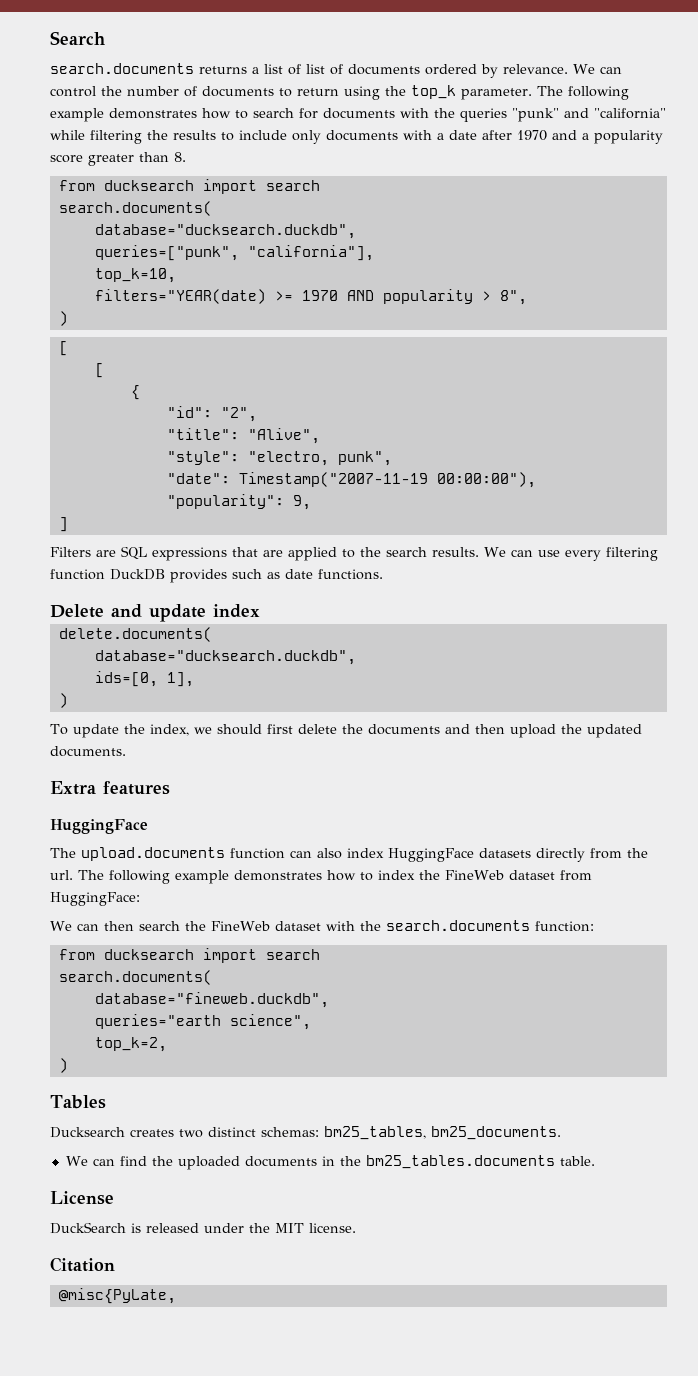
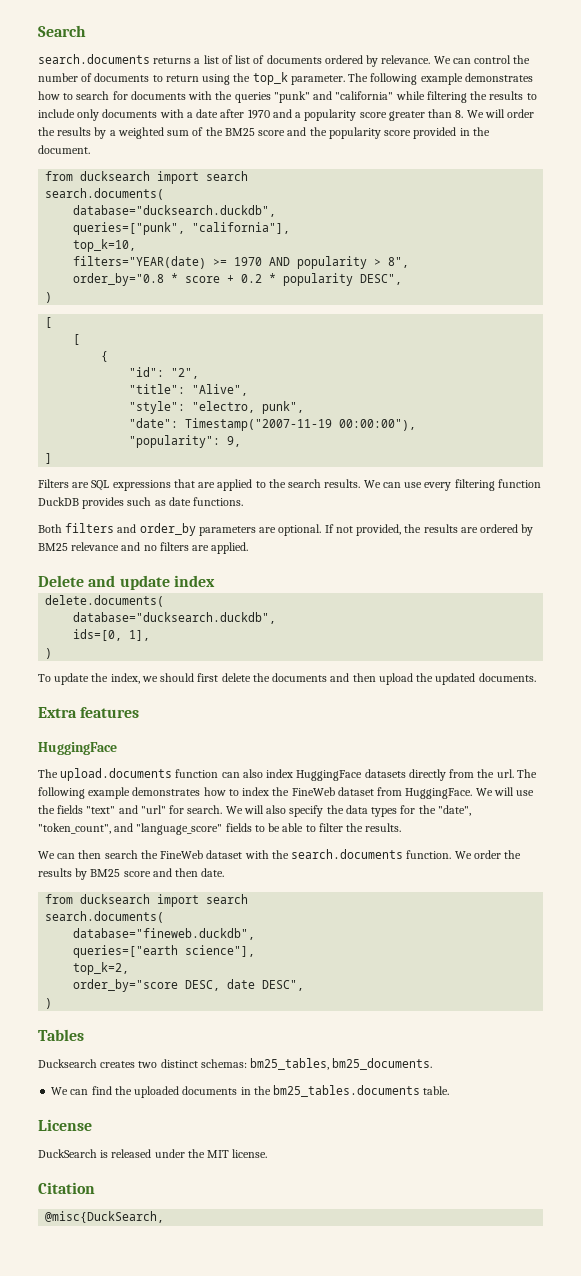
- The following example demonstrates how to search for documents with the queries "punk" and "california" while filtering the results to include only documents with a date after 1970 and a popularity score greater than 8.
+ The following example demonstrates how to search for documents with the queries "punk" and "california" while filtering the results to include only documents with a date after 1970 and a popularity score greater than 8. We will order the results by a weighted sum of the BM25 score and the popularity score provided in the document.
+ order_by="0.8 * score + 0.2 * popularity DESC",
+ Both filters and order_by parameters are optional. If not provided, the results are ordered by BM25 relevance and no filters are applied.
- The following example demonstrates how to index the FineWeb dataset from HuggingFace:
+ The following example demonstrates how to index the FineWeb dataset from HuggingFace. We will use the fields "text" and "url" for search. We will also specify the data types for the "date", "token_count", and "language_score" fields to be able to filter the results.
- We can then search the FineWeb dataset with the search.documents function:
+ We can then search the FineWeb dataset with the search.documents function. We order the results by BM25 score and then date.
- queries="earth science",
+ queries=["earth science"],
+ order_by="score DESC, date DESC",
- @misc{PyLate,
+ @misc{DuckSearch,

